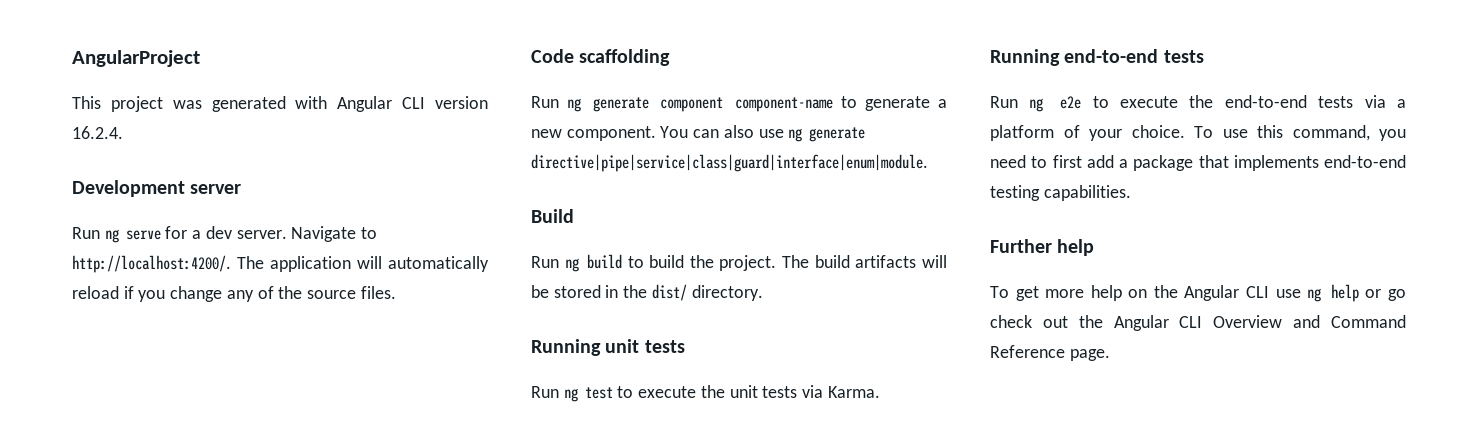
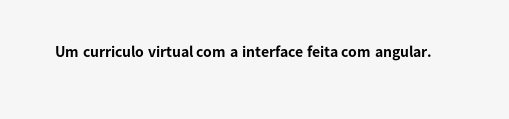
- AngularProject
- This project was generated with Angular CLI version 16.2.4.
- Development server
- Run ng serve for a dev server. Navigate to http://localhost:4200/. The application will automatically reload if you change any of the source files.
- Code scaffolding
- Run ng generate component component-name to generate a new component. You can also use ng generate directive|pipe|service|class|guard|interface|enum|module.
- Build
- Run ng build to build the project. The build artifacts will be stored in the dist/ directory.
- Running unit tests
- Run ng test to execute the unit tests via Karma.
- Running end-to-end tests
- Run ng e2e to execute the end-to-end tests via a platform of your choice. To use this command, you need to first add a package that implements end-to-end testing capabilities.
- Further help
- To get more help on the Angular CLI use ng help or go check out the Angular CLI Overview and Command Reference page.
+ Um curriculo virtual com a interface feita com angular.

